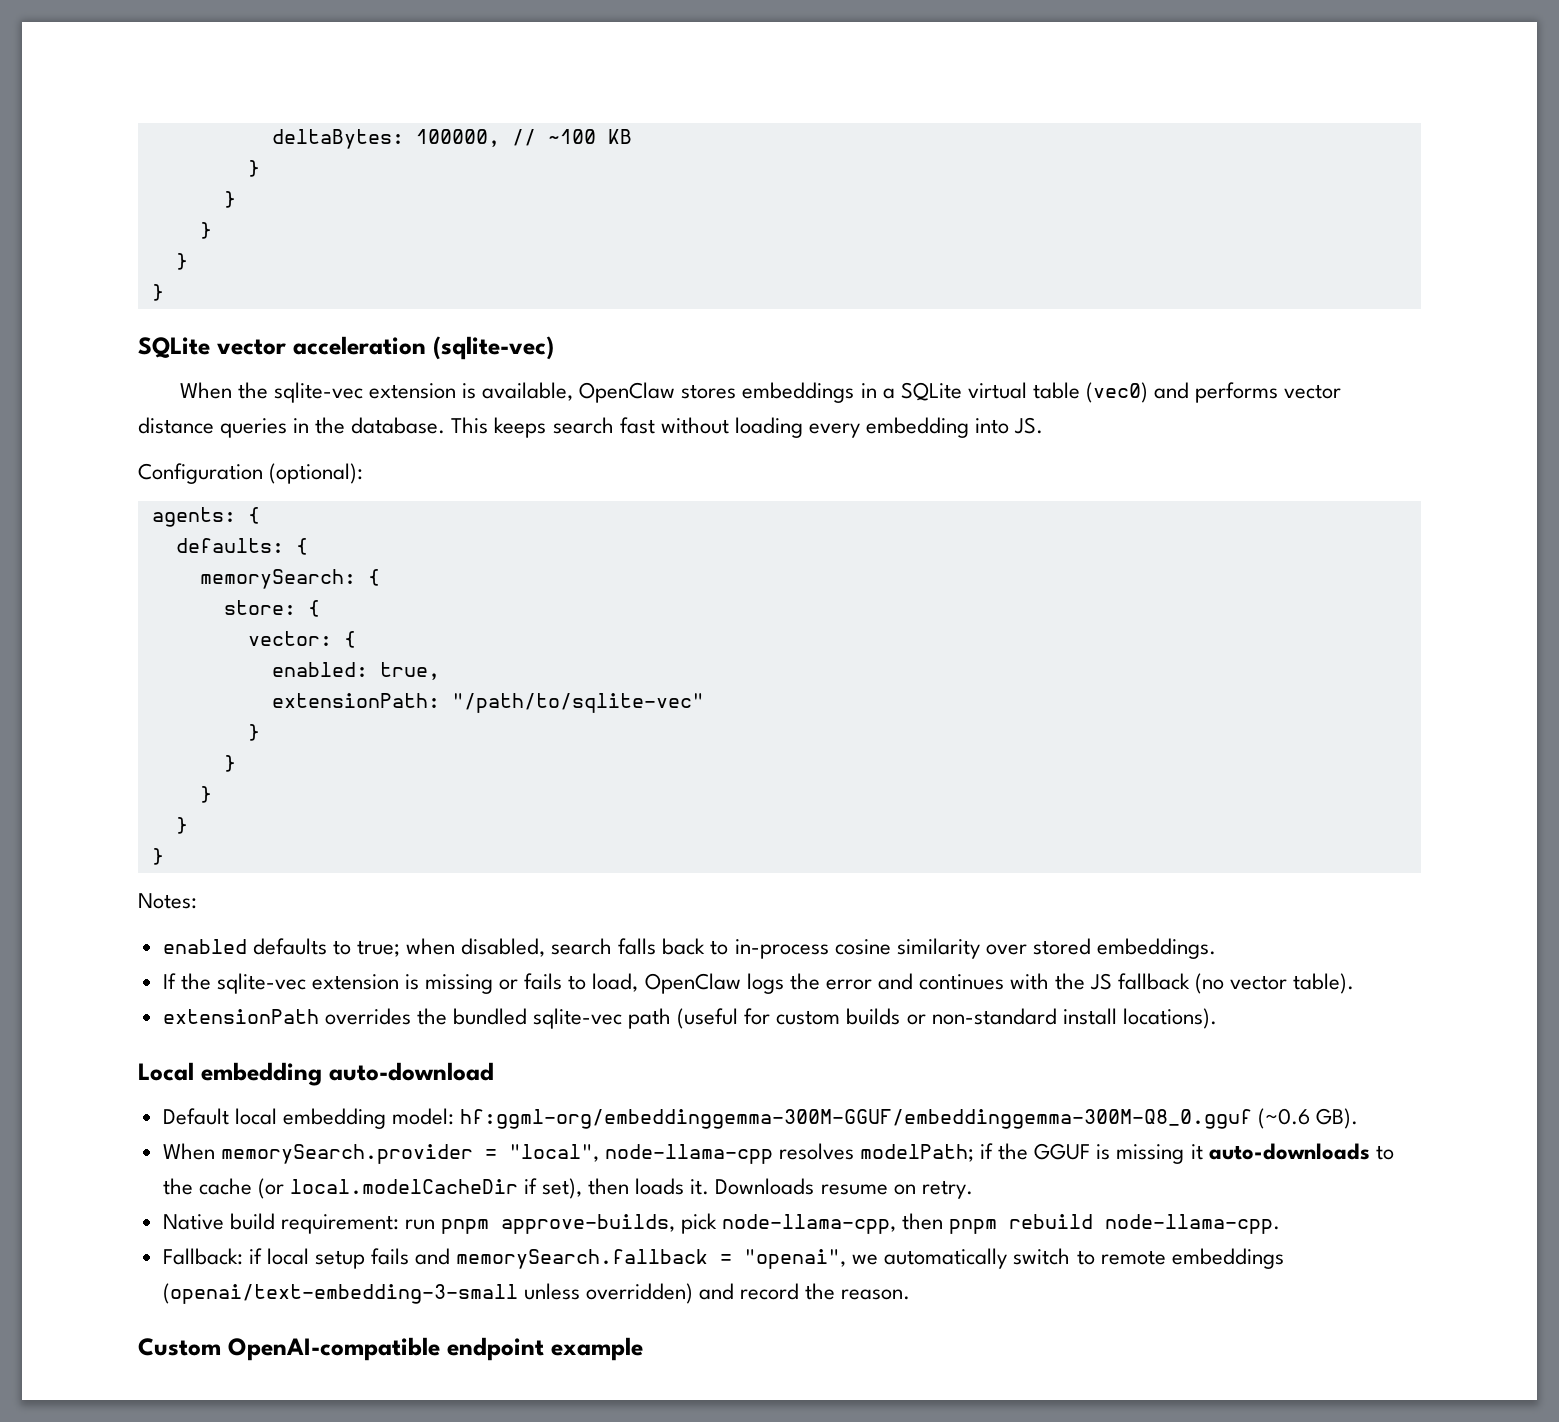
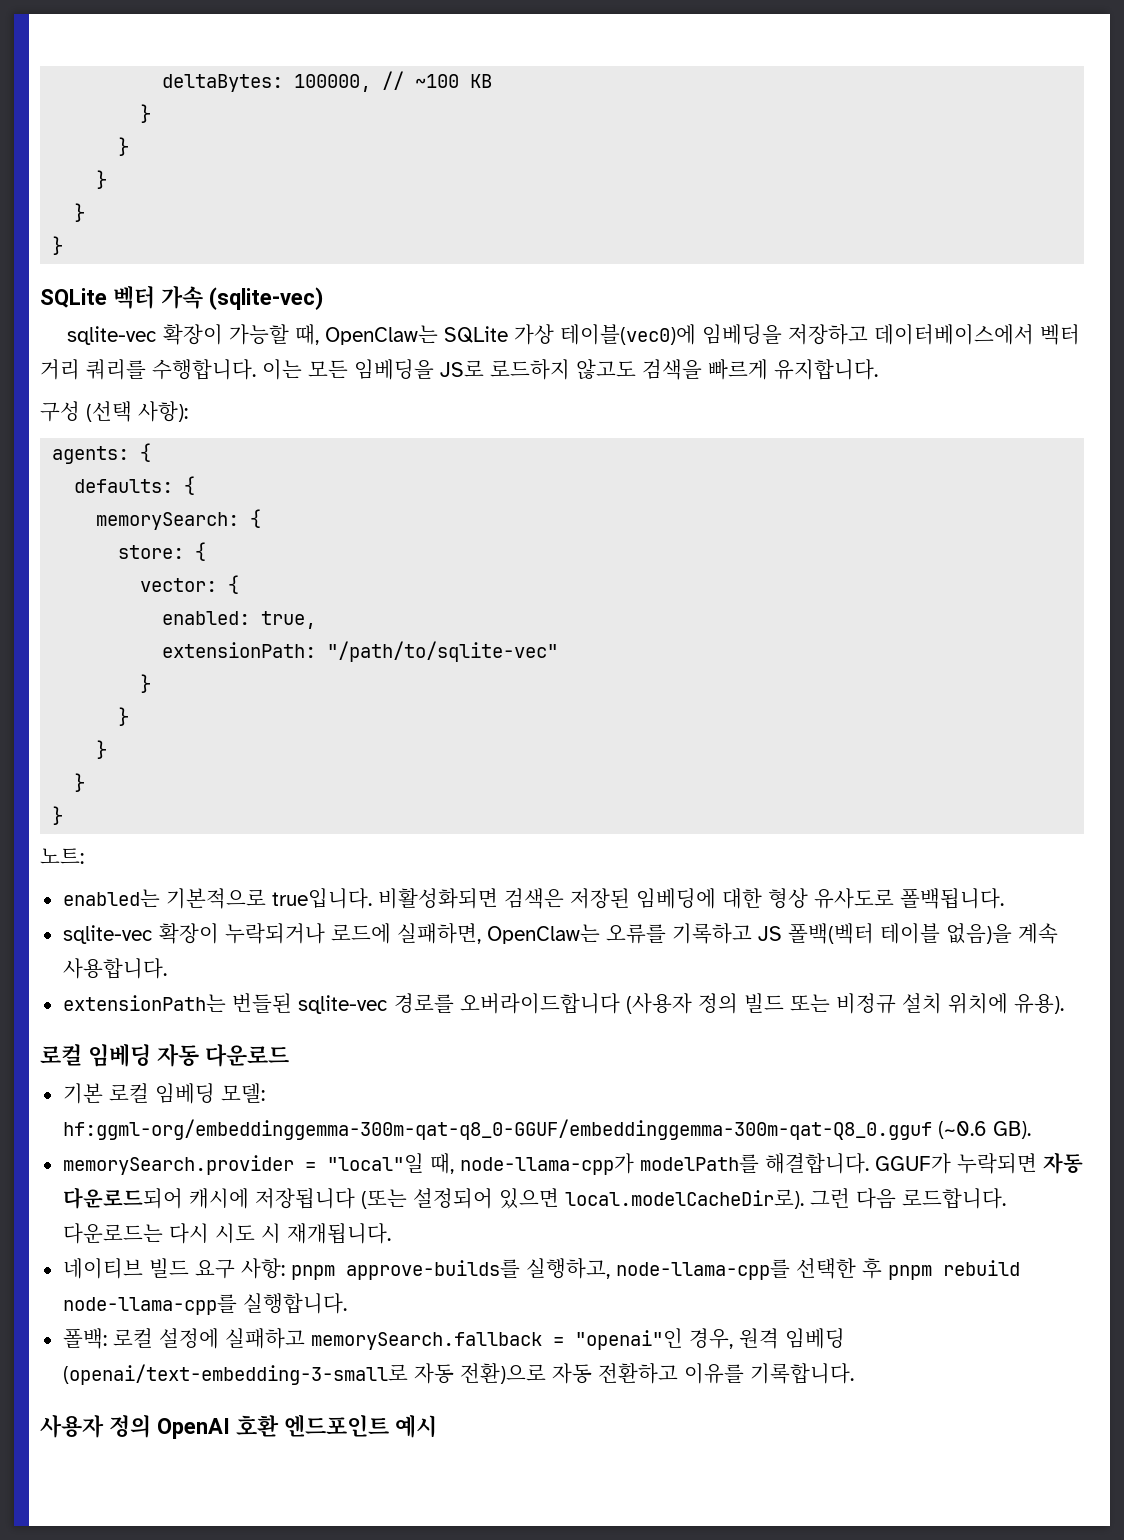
- SQLite vector acceleration (sqlite-vec)
+ SQLite 벡터 가속 (sqlite-vec)
- When the sqlite-vec extension is available, OpenClaw stores embeddings in a SQLite virtual table (vec0) and performs vector distance queries in the database. This keeps search fast without loading every embedding into JS.
- Configuration (optional):
+ sqlite-vec 확장이 가능할 때, OpenClaw는 SQLite 가상 테이블(vec0)에 임베딩을 저장하고 데이터베이스에서 벡터 거리 쿼리를 수행합니다. 이는 모든 임베딩을 JS로 로드하지 않고도 검색을 빠르게 유지합니다.
+ 구성 (선택 사항):
- Notes:
- enabled defaults to true; when disabled, search falls back to in-process cosine similarity over stored embeddings.
- If the sqlite-vec extension is missing or fails to load, OpenClaw logs the error and continues with the JS fallback (no vector table).
- extensionPath overrides the bundled sqlite-vec path (useful for custom builds or non-standard install locations).
- Local embedding auto-download
- Default local embedding model: hf:ggml-org/embeddinggemma-300M-GGUF/embeddinggemma-300M-Q8_0.gguf (~0.6 GB).
+ 노트:
+ enabled는 기본적으로 true입니다. 비활성화되면 검색은 저장된 임베딩에 대한 형상 유사도로 폴백됩니다.
+ sqlite-vec 확장이 누락되거나 로드에 실패하면, OpenClaw는 오류를 기록하고 JS 폴백(벡터 테이블 없음)을 계속 사용합니다.
+ extensionPath는 번들된 sqlite-vec 경로를 오버라이드합니다 (사용자 정의 빌드 또는 비정규 설치 위치에 유용).
+ 로컬 임베딩 자동 다운로드
+ 기본 로컬 임베딩 모델: hf:ggml-org/embeddinggemma-300m-qat-q8_0-GGUF/embeddinggemma-300m-qat-Q8_0.gguf (~0.6 GB).
- When memorySearch.provider = "local", node-llama-cpp resolves modelPath; if the GGUF is missing it auto-downloads to the cache (or local.modelCacheDir if set), then loads it. Downloads resume on retry.
- Native build requirement: run pnpm approve-builds, pick node-llama-cpp, then pnpm rebuild node-llama-cpp.
- Fallback: if local setup fails and memorySearch.fallback = "openai", we automatically switch to remote embeddings (openai/text-embedding-3-small unless overridden) and record the reason.
- Custom OpenAI-compatible endpoint example
+ memorySearch.provider = "local"일 때, node-llama-cpp가 modelPath를 해결합니다. GGUF가 누락되면 자동 다운로드되어 캐시에 저장됩니다 (또는 설정되어 있으면 local.modelCacheDir로). 그런 다음 로드합니다. 다운로드는 다시 시도 시 재개됩니다.
+ 네이티브 빌드 요구 사항: pnpm approve-builds를 실행하고, node-llama-cpp를 선택한 후 pnpm rebuild node-llama-cpp를 실행합니다.
+ 폴백: 로컬 설정에 실패하고 memorySearch.fallback = "openai"인 경우, 원격 임베딩 (openai/text-embedding-3-small로 자동 전환)으로 자동 전환하고 이유를 기록합니다.
+ 사용자 정의 OpenAI 호환 엔드포인트 예시

